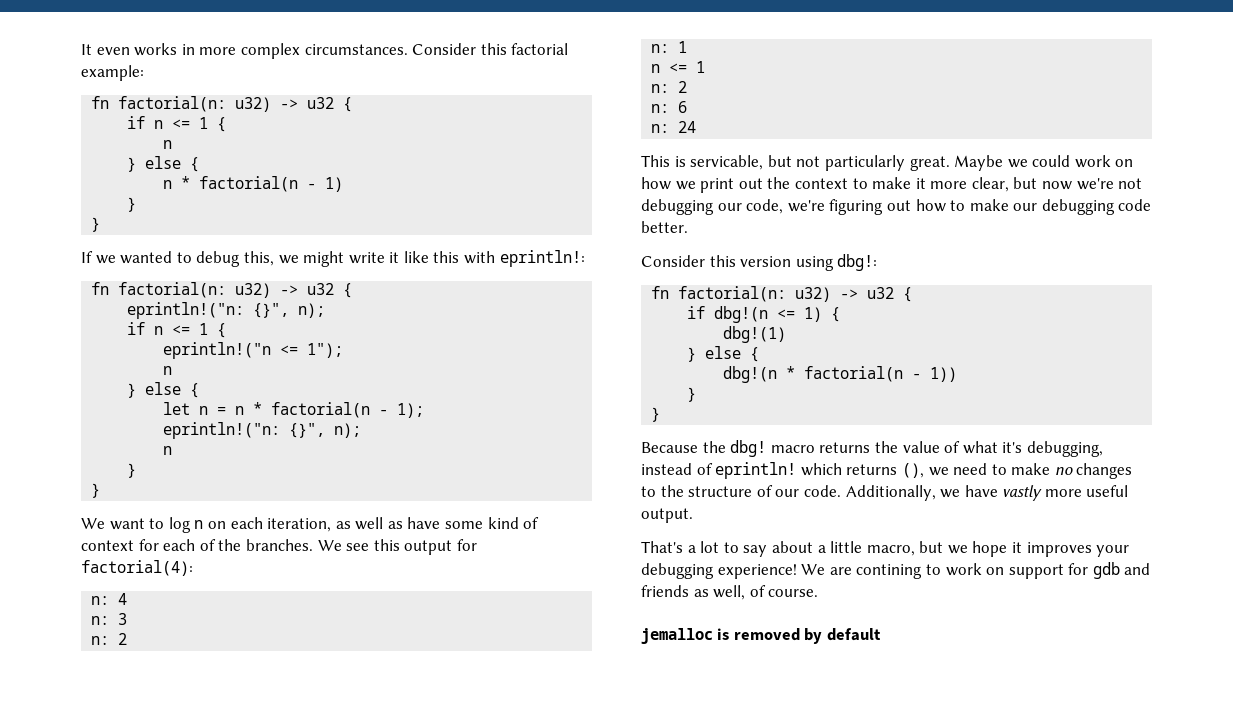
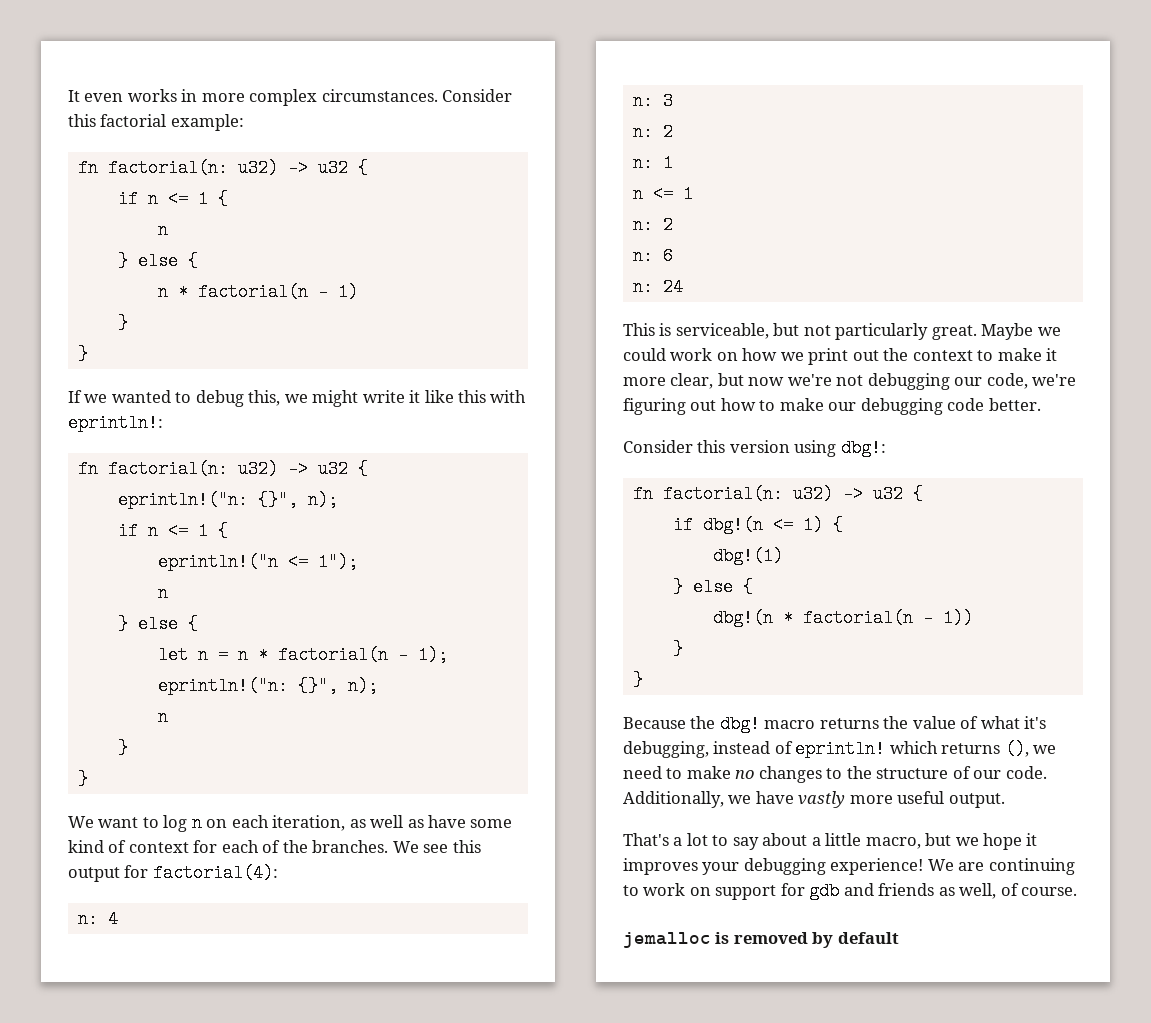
- This is servicable, but not particularly great.
+ This is serviceable, but not particularly great.
- We are contining to work on support for gdb and friends as well, of course.
+ We are continuing to work on support for gdb and friends as well, of course.

